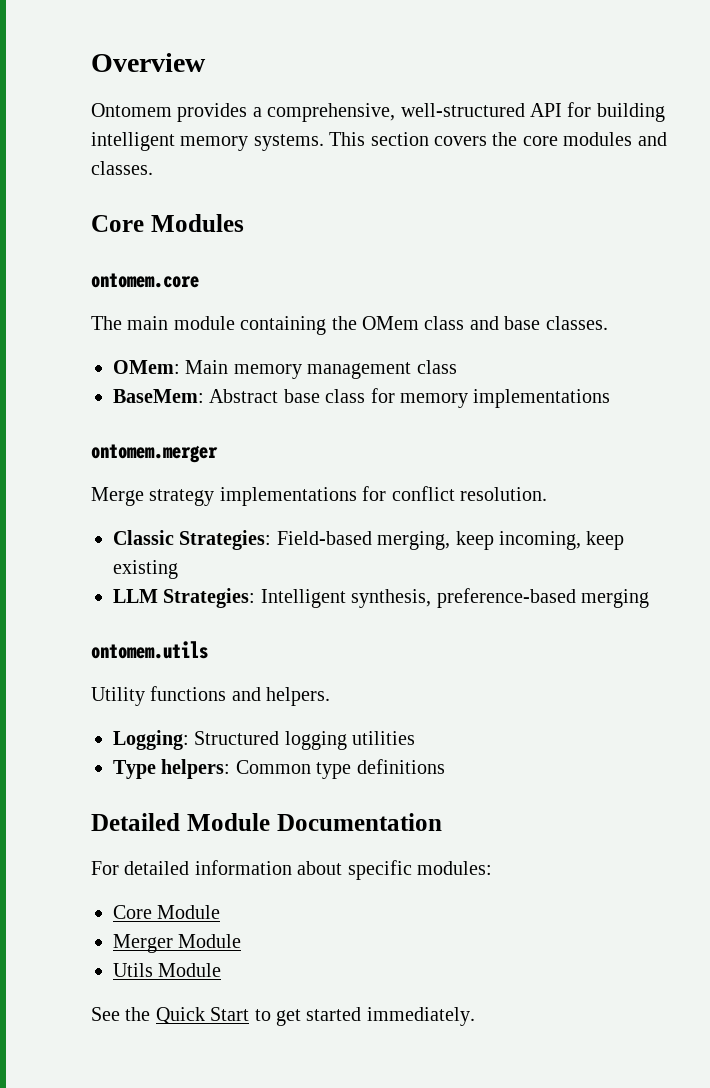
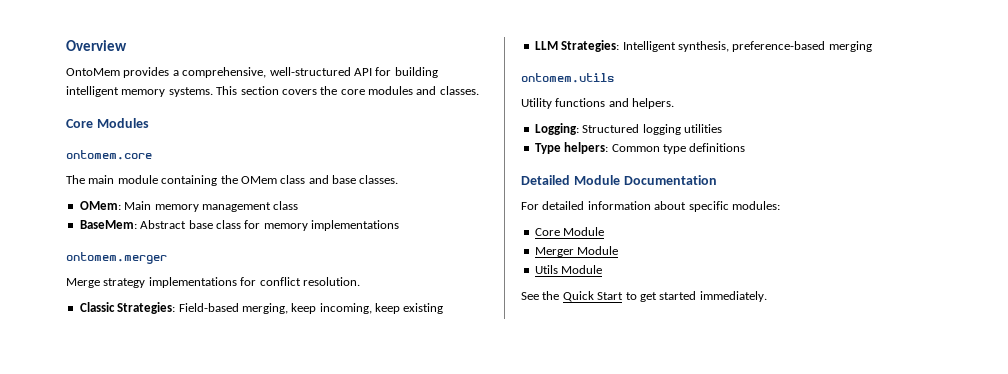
- Ontomem provides a comprehensive, well-structured API for building intelligent memory systems.
+ OntoMem provides a comprehensive, well-structured API for building intelligent memory systems.

